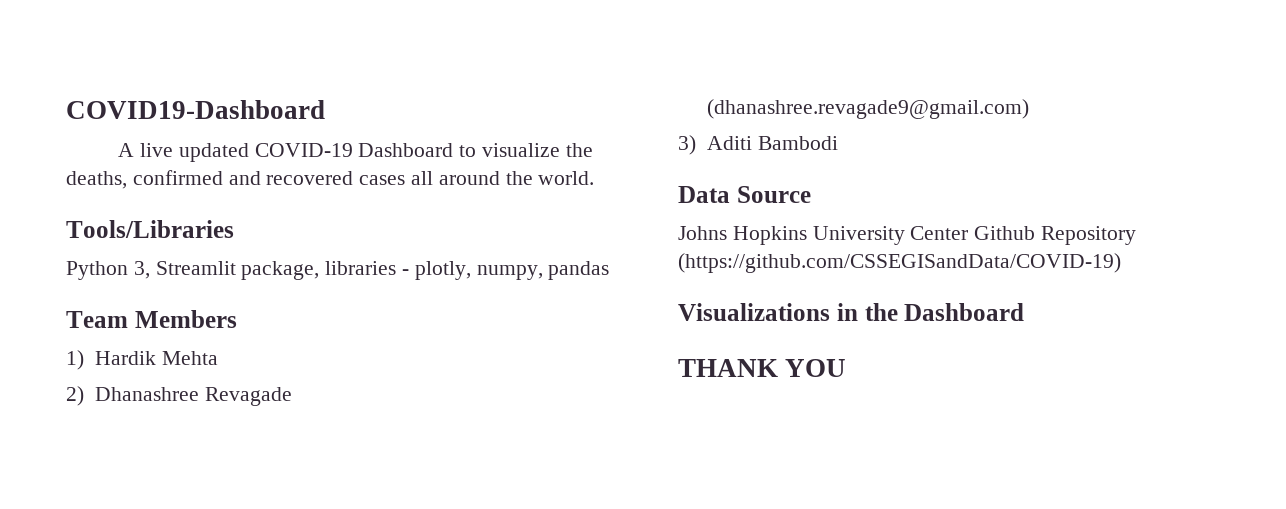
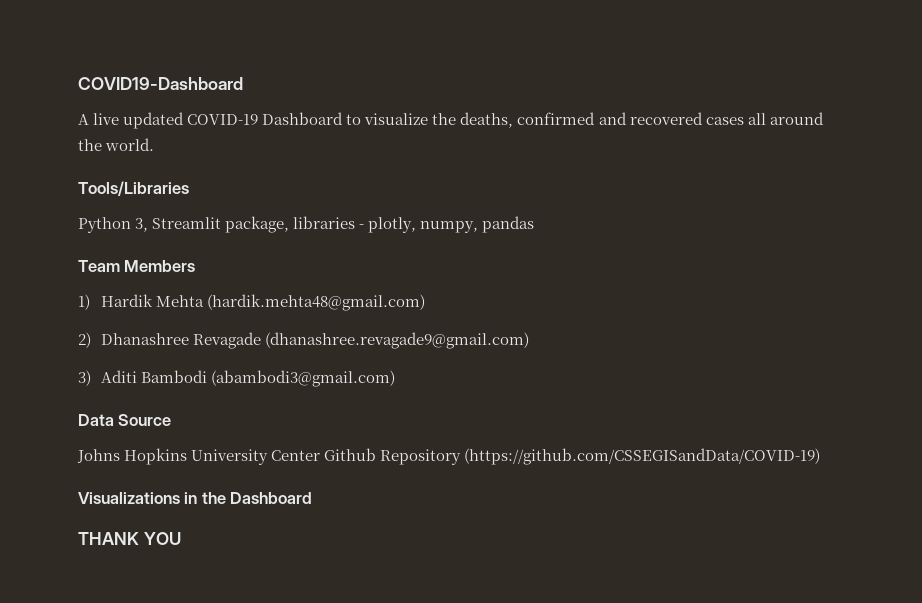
- 1) Hardik Mehta
+ 1) Hardik Mehta (hardik.mehta48@gmail.com)
- 3) Aditi Bambodi
+ 3) Aditi Bambodi (abambodi3@gmail.com)

